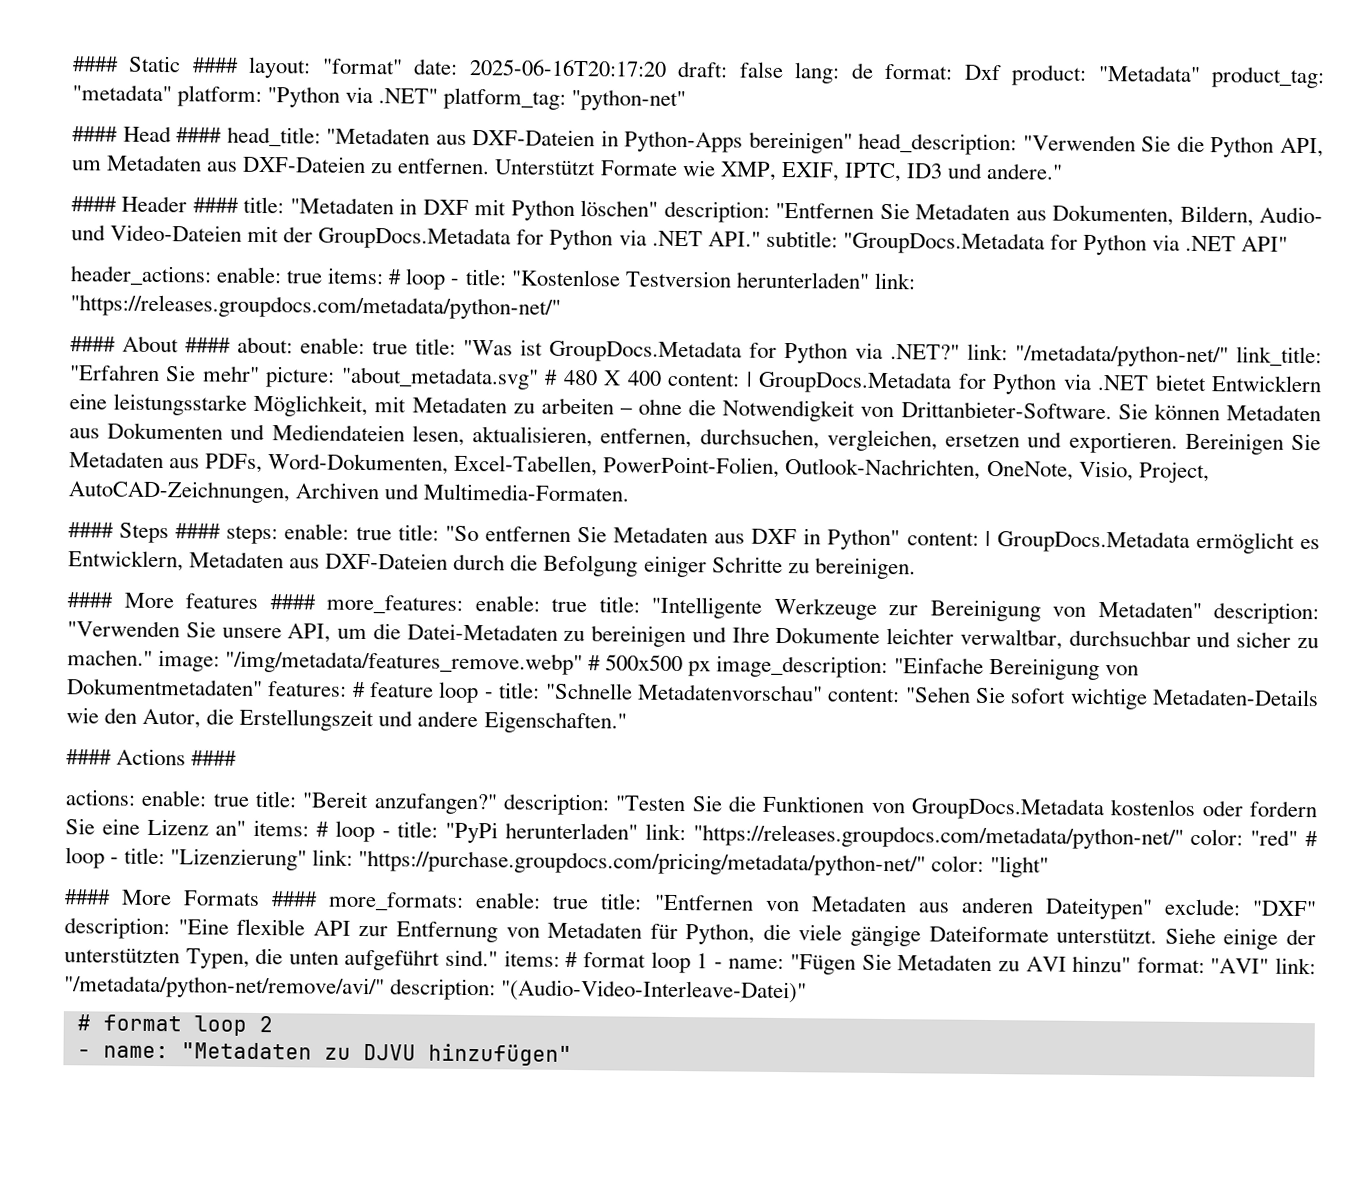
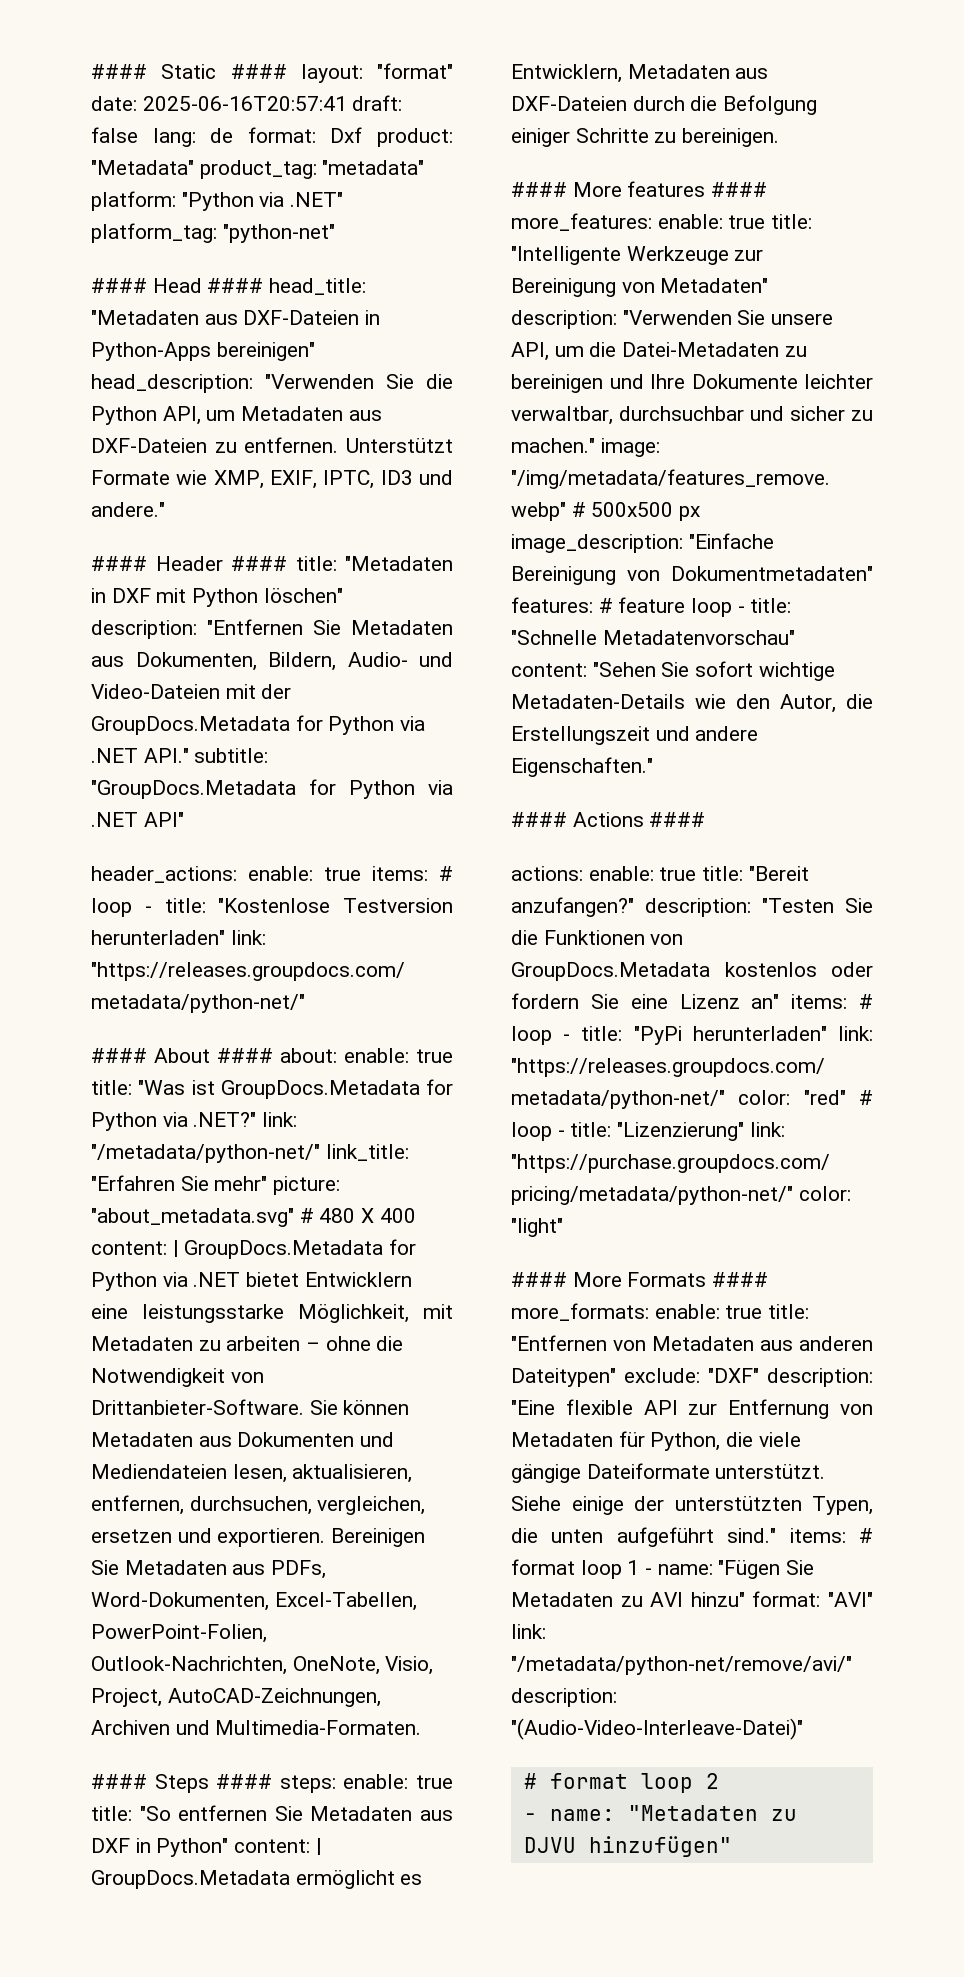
- #### Static #### layout: "format" date: 2025-06-16T20:17:20 draft: false lang: de format: Dxf product: "Metadata" product_tag: "metadata" platform: "Python via .NET" platform_tag: "python-net"
+ #### Static #### layout: "format" date: 2025-06-16T20:57:41 draft: false lang: de format: Dxf product: "Metadata" product_tag: "metadata" platform: "Python via .NET" platform_tag: "python-net"

